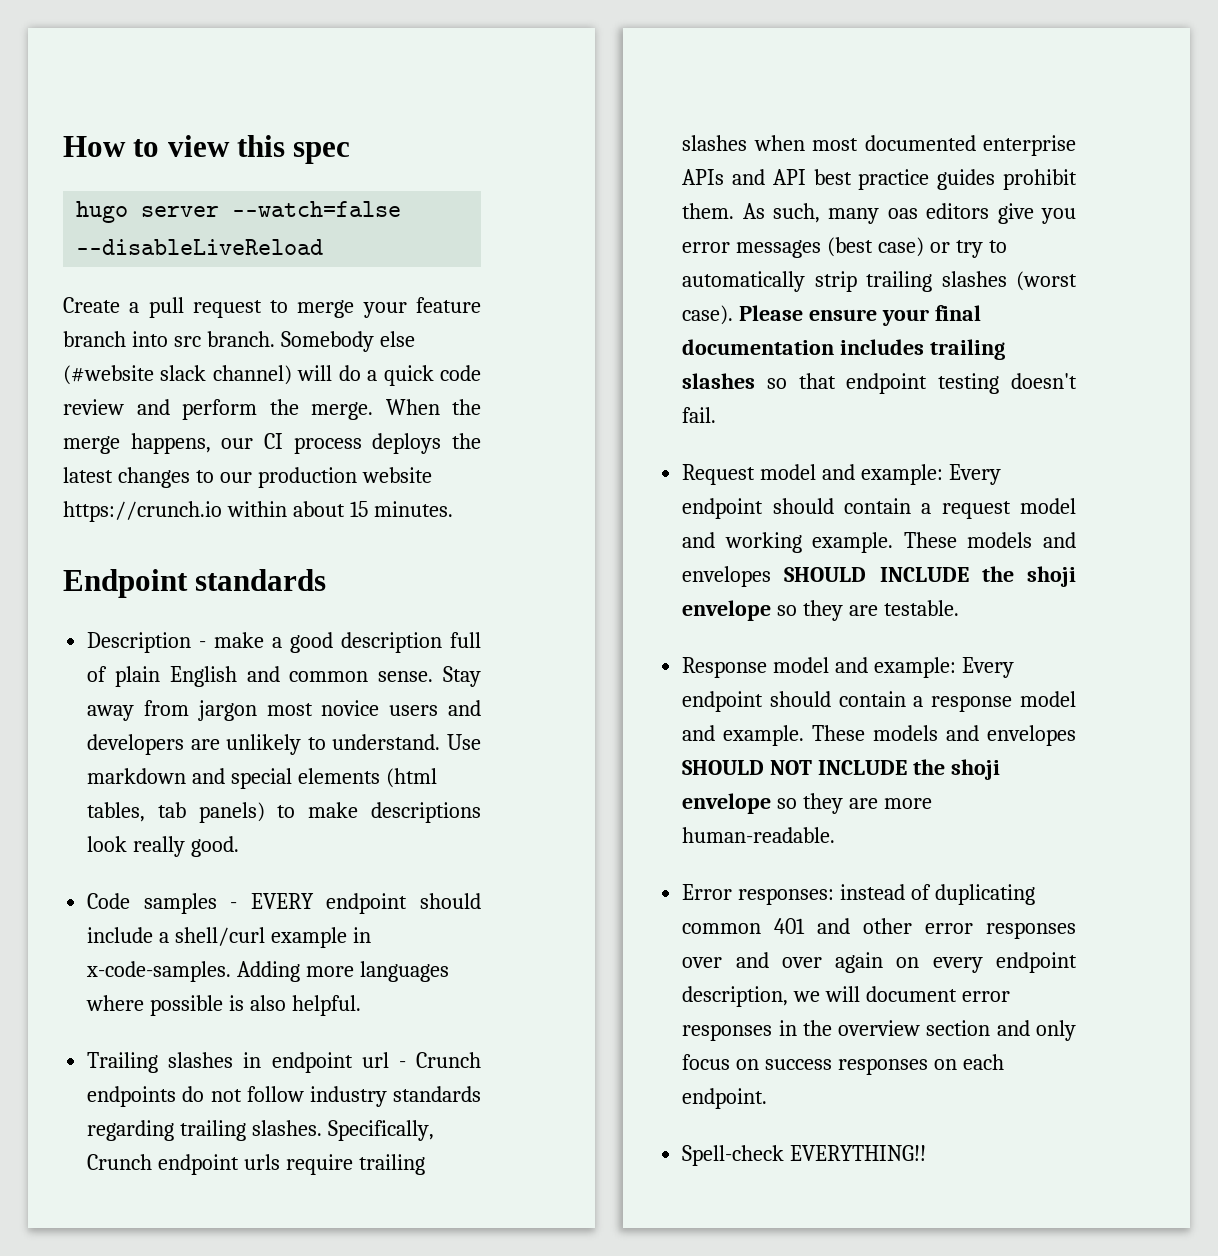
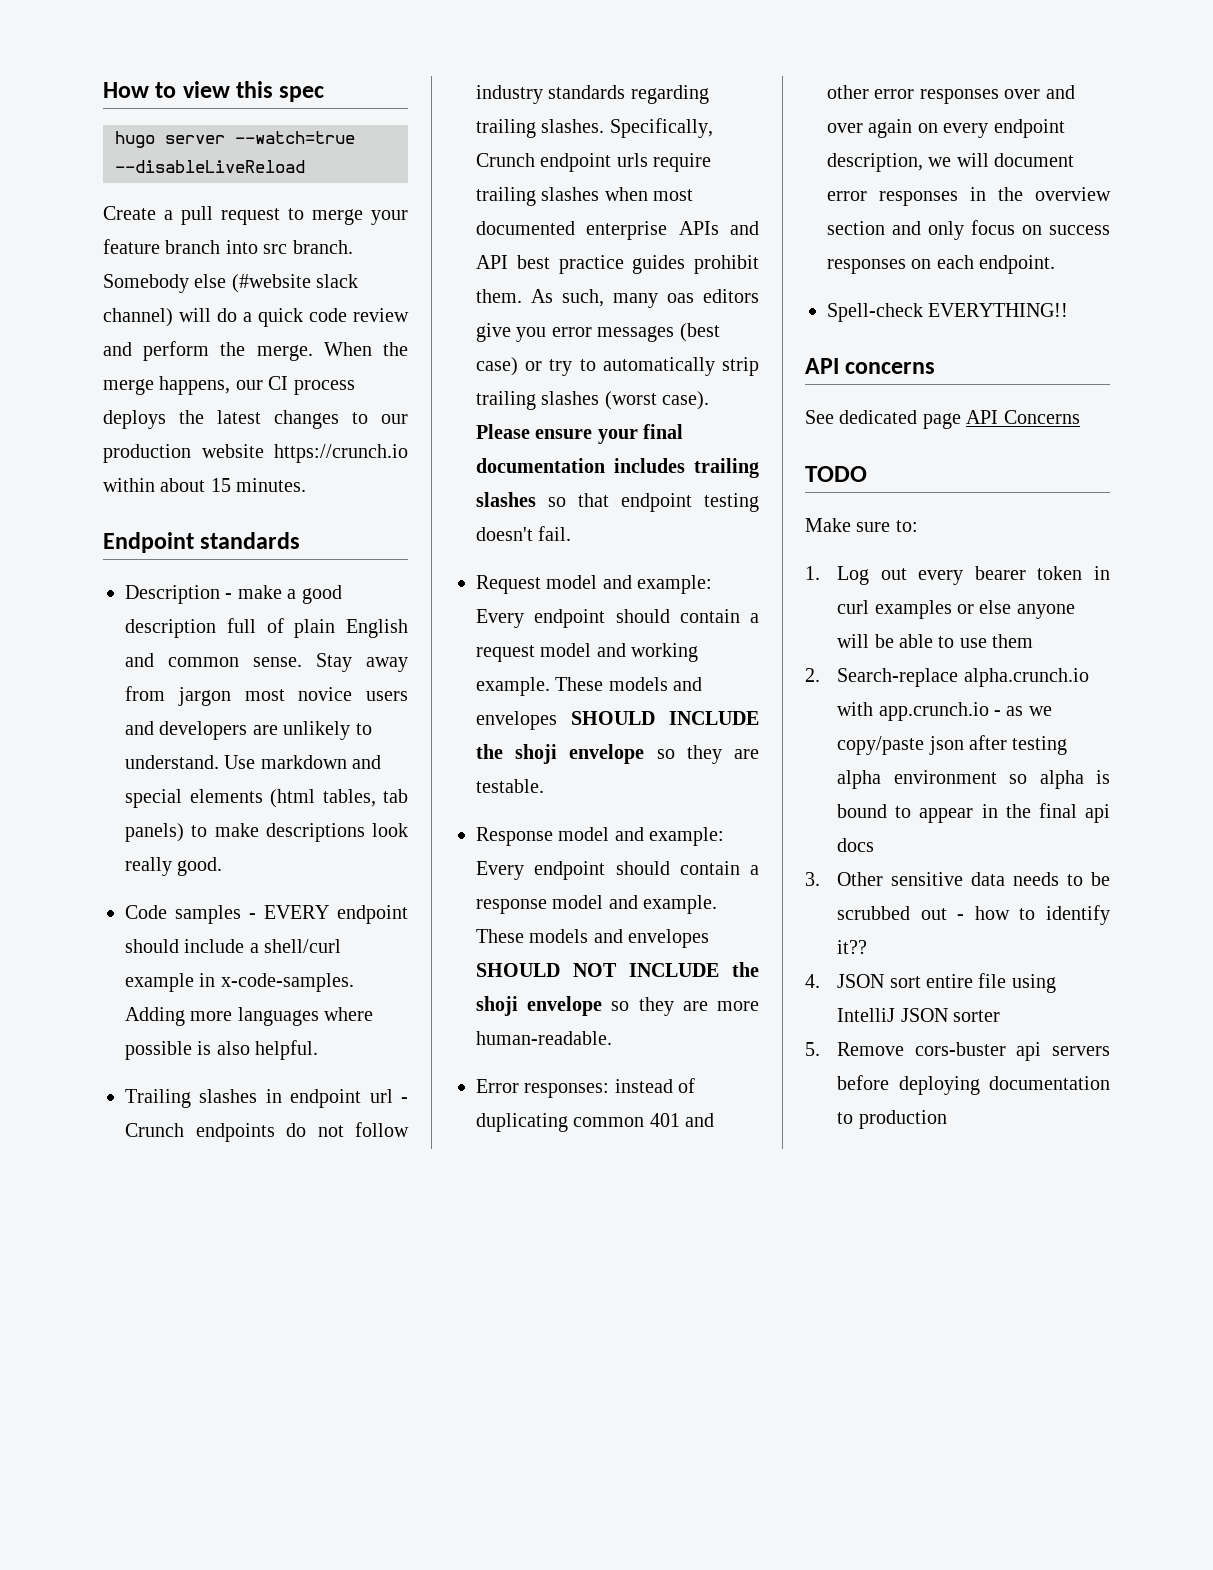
- hugo server --watch=false --disableLiveReload
+ hugo server --watch=true --disableLiveReload
+ API concerns
+ See dedicated page API Concerns
+ TODO
+ Make sure to:
+ 1. Log out every bearer token in curl examples or else anyone will be able to use them
+ 2. Search-replace alpha.crunch.io with app.crunch.io - as we copy/paste json after testing alpha environment so alpha is bound to appear in the final api docs
+ 3. Other sensitive data needs to be scrubbed out - how to identify it??
+ 4. JSON sort entire file using IntelliJ JSON sorter
+ 5. Remove cors-buster api servers before deploying documentation to production

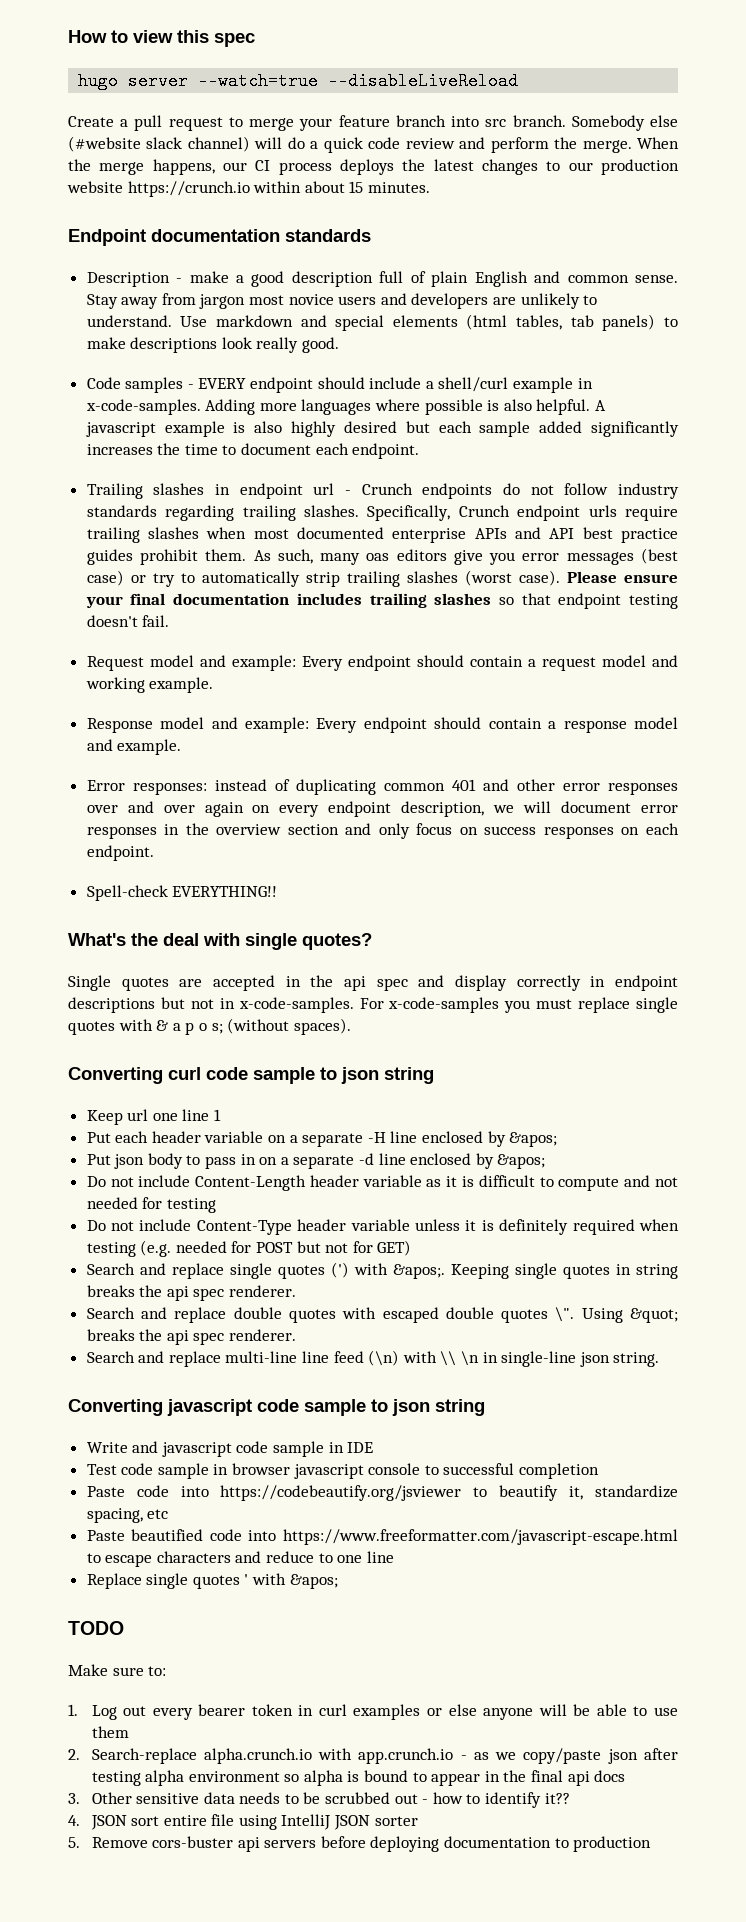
- Endpoint standards
+ Endpoint documentation standards
+ A javascript example is also highly desired but each sample added significantly increases the time to document each endpoint.
- These models and envelopes SHOULD INCLUDE the shoji envelope so they are testable.
- These models and envelopes SHOULD NOT INCLUDE the shoji envelope so they are more human-readable.
- API concerns
- See dedicated page API Concerns
+ What's the deal with single quotes?
+ Single quotes are accepted in the api spec and display correctly in endpoint descriptions but not in x-code-samples. For x-code-samples you must replace single quotes with & a p o s; (without spaces).
+ Converting curl code sample to json string
+ Keep url one line 1
+ Put each header variable on a separate -H line enclosed by &apos;
+ Put json body to pass in on a separate -d line enclosed by &apos;
+ Do not include Content-Length header variable as it is difficult to compute and not needed for testing
+ Do not include Content-Type header variable unless it is definitely required when testing (e.g. needed for POST but not for GET)
+ Search and replace single quotes (') with &apos;. Keeping single quotes in string breaks the api spec renderer.
+ Search and replace double quotes with escaped double quotes \". Using &quot; breaks the api spec renderer.
+ Search and replace multi-line line feed (\n) with \\ \n in single-line json string.
+ Converting javascript code sample to json string
+ Write and javascript code sample in IDE
+ Test code sample in browser javascript console to successful completion
+ Paste code into https://codebeautify.org/jsviewer to beautify it, standardize spacing, etc
+ Paste beautified code into https://www.freeformatter.com/javascript-escape.html to escape characters and reduce to one line
+ Replace single quotes ' with &apos;

